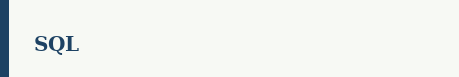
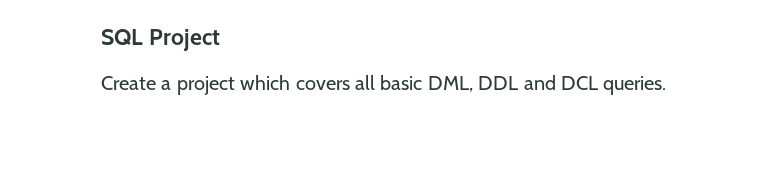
- SQL
+ SQL Project
+ Create a project which covers all basic DML, DDL and DCL queries.

